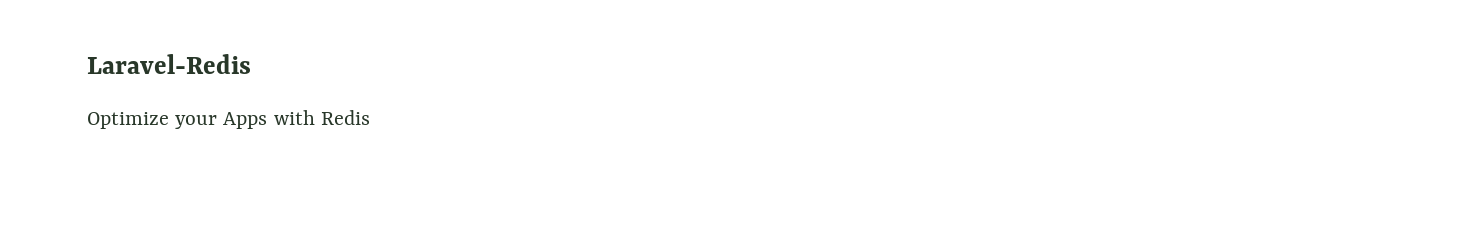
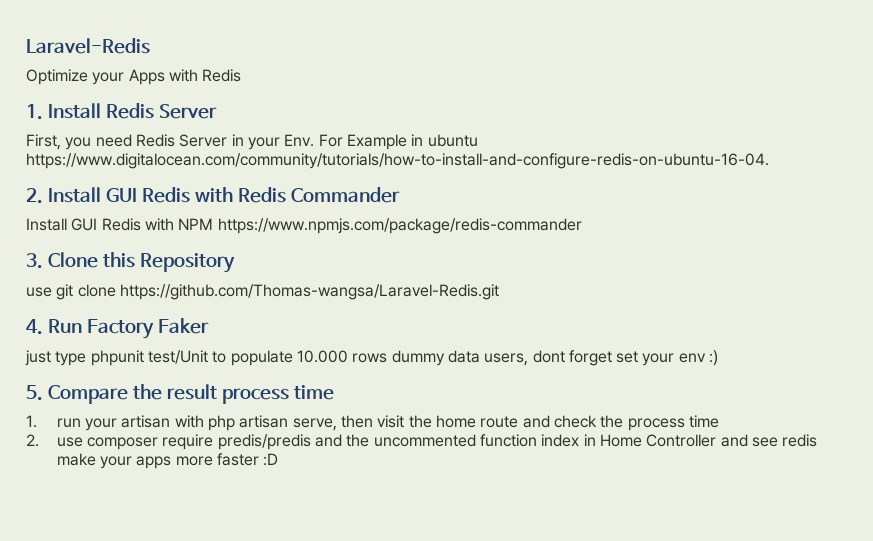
+ 1. Install Redis Server
+ First, you need Redis Server in your Env. For Example in ubuntu https://www.digitalocean.com/community/tutorials/how-to-install-and-configure-redis-on-ubuntu-16-04.
+ 2. Install GUI Redis with Redis Commander
+ Install GUI Redis with NPM https://www.npmjs.com/package/redis-commander
+ 3. Clone this Repository
+ use git clone https://github.com/Thomas-wangsa/Laravel-Redis.git
+ 4. Run Factory Faker
+ just type phpunit test/Unit to populate 10.000 rows dummy data users, dont forget set your env :)
+ 5. Compare the result process time
+ 1. run your artisan with php artisan serve, then visit the home route and check the process time
+ 2. use composer require predis/predis and the uncommented function index in Home Controller and see redis make your apps more faster :D

